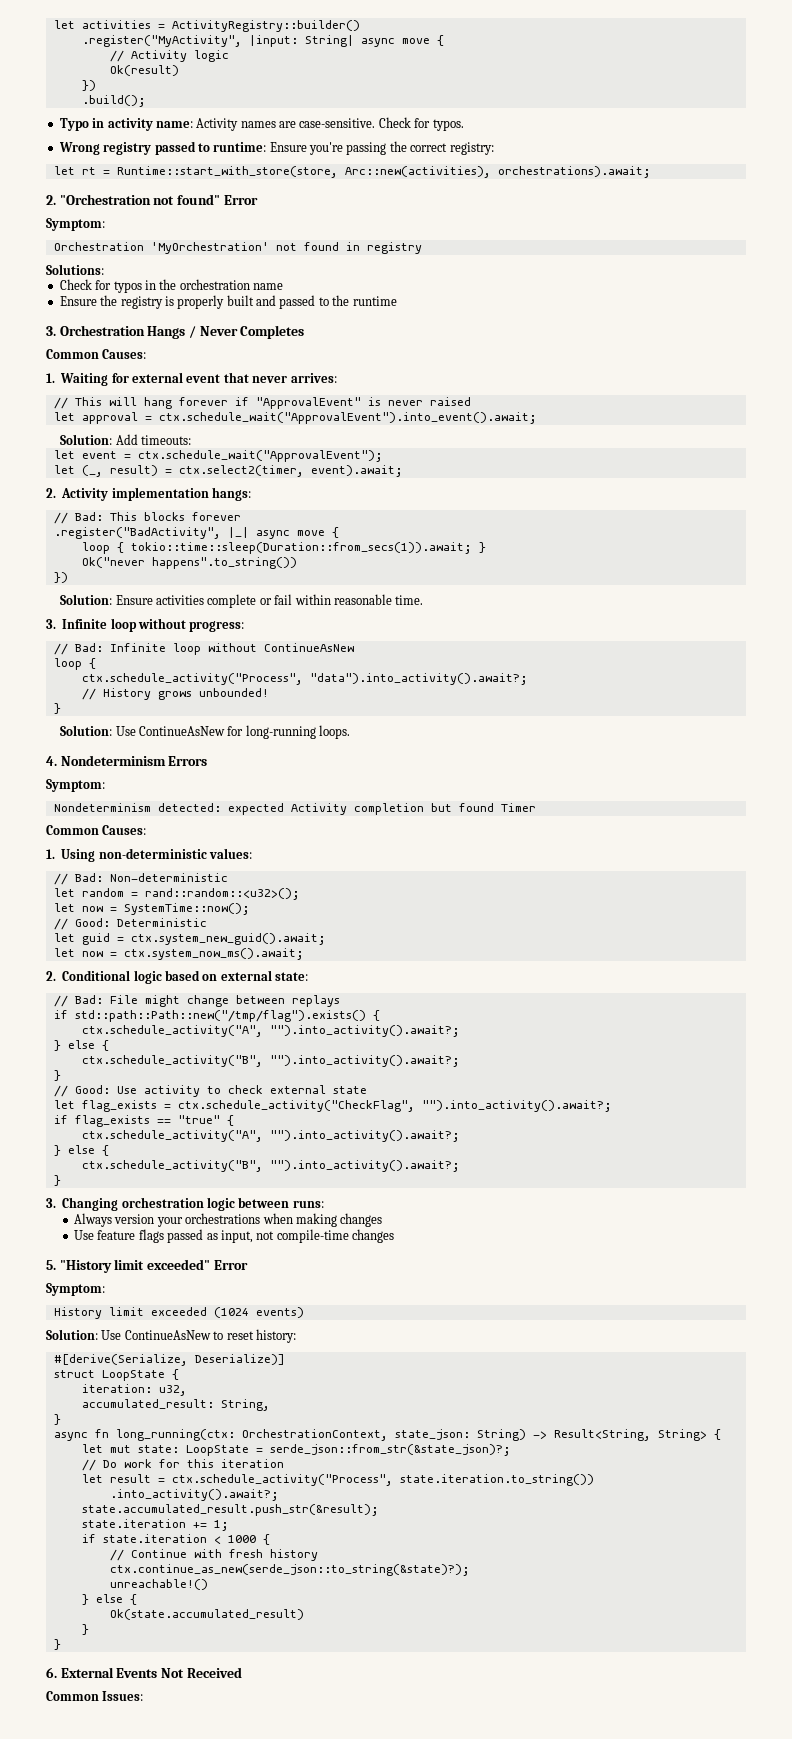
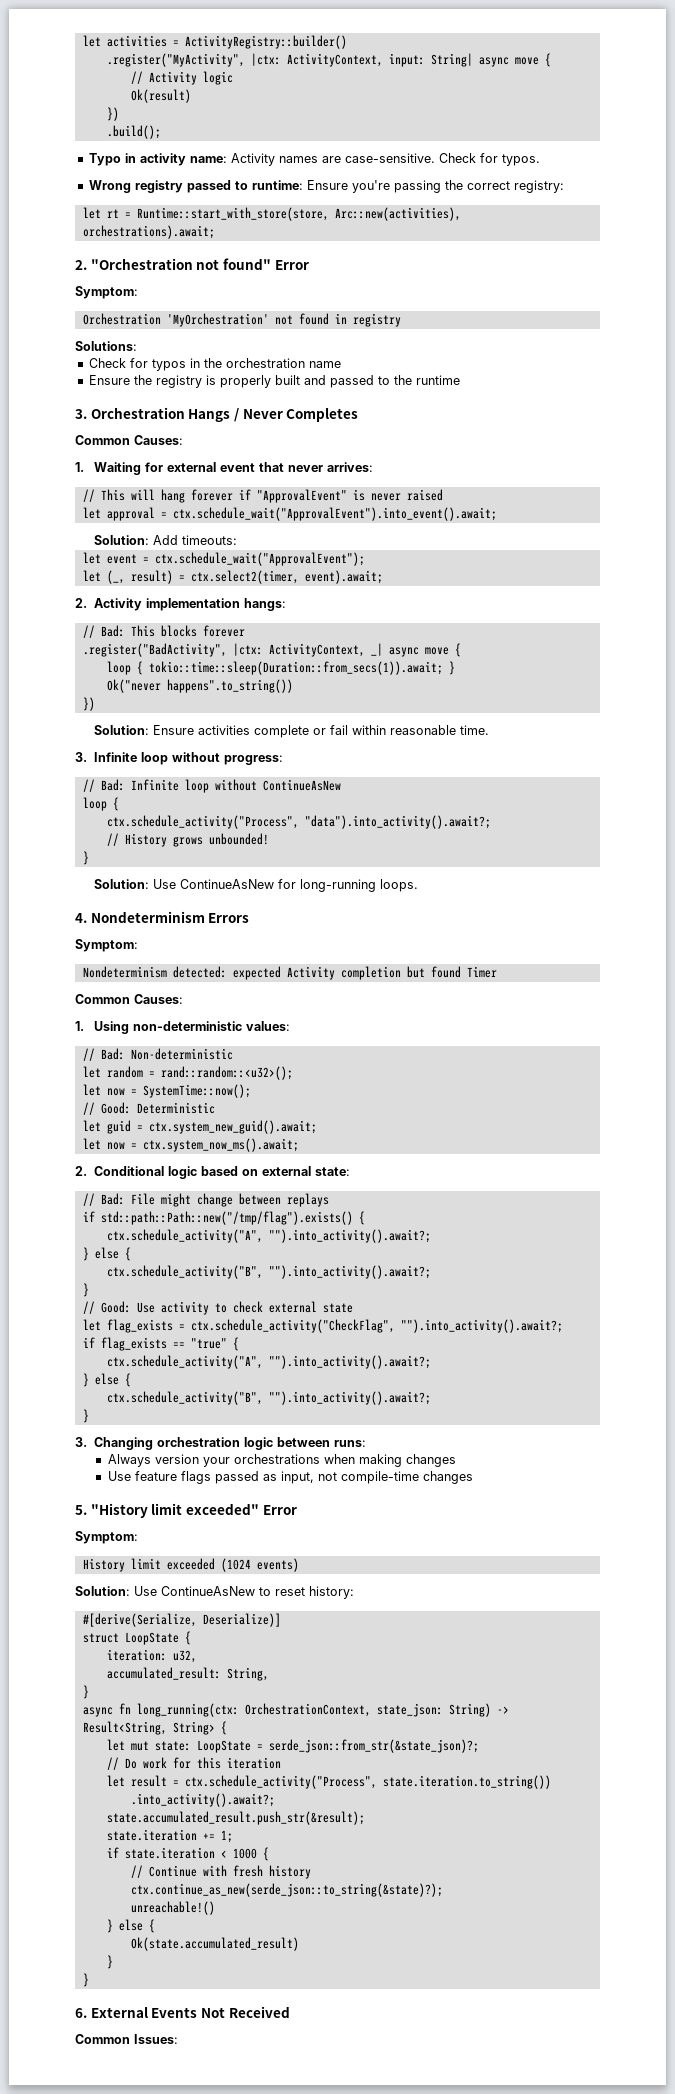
- .register("MyActivity", |input: String| async move {
+ .register("MyActivity", |ctx: ActivityContext, input: String| async move {
- .register("BadActivity", |_| async move {
+ .register("BadActivity", |ctx: ActivityContext, _| async move {

